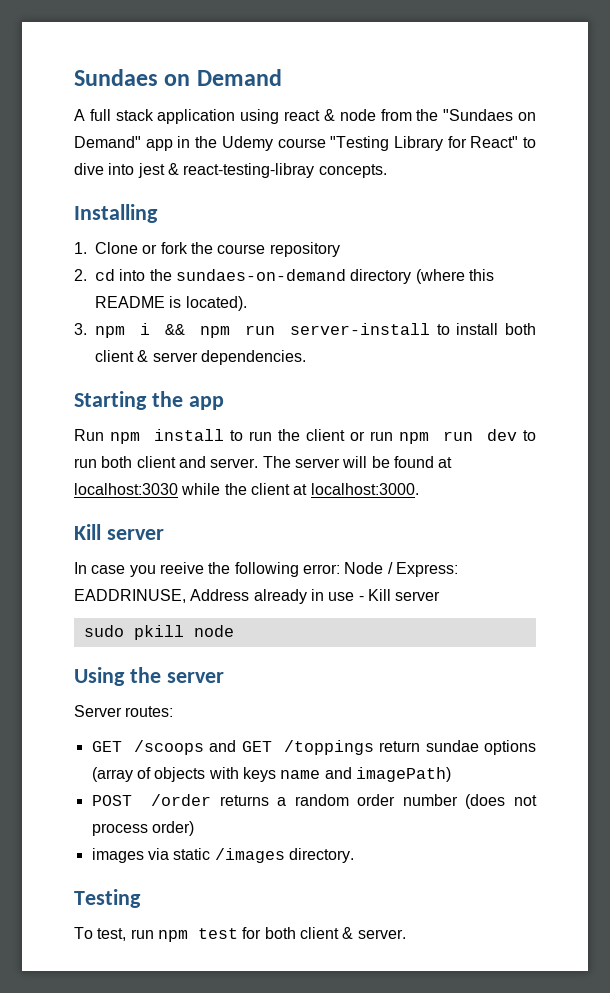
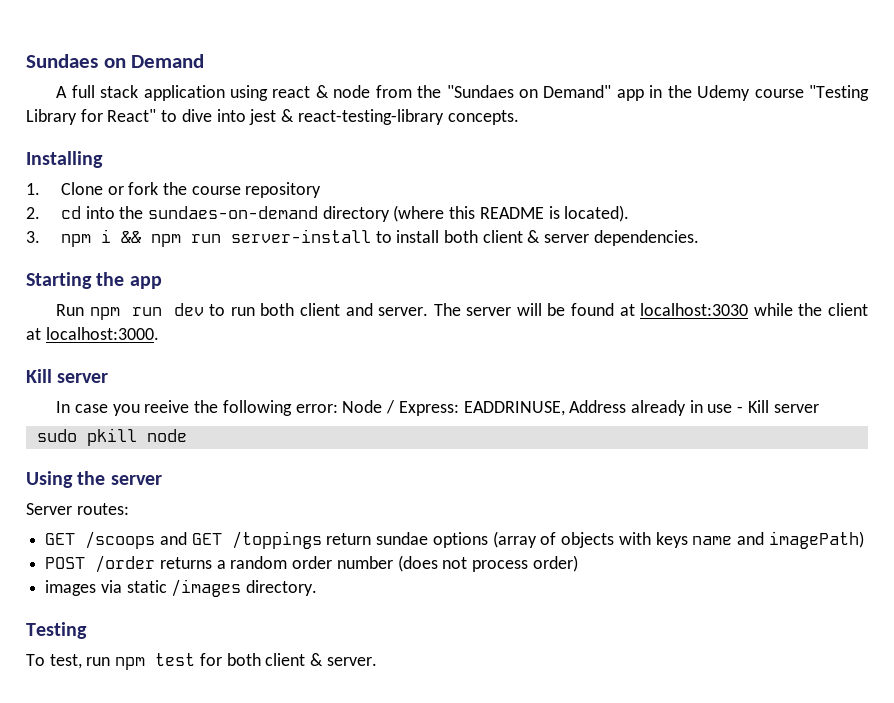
- A full stack application using react & node from the "Sundaes on Demand" app in the Udemy course "Testing Library for React" to dive into jest & react-testing-libray concepts.
+ A full stack application using react & node from the "Sundaes on Demand" app in the Udemy course "Testing Library for React" to dive into jest & react-testing-library concepts.
- Run npm install to run the client or run npm run dev to run both client and server.
+ Run npm run dev to run both client and server.

